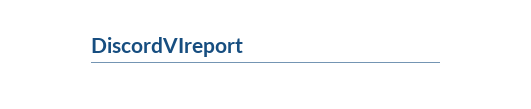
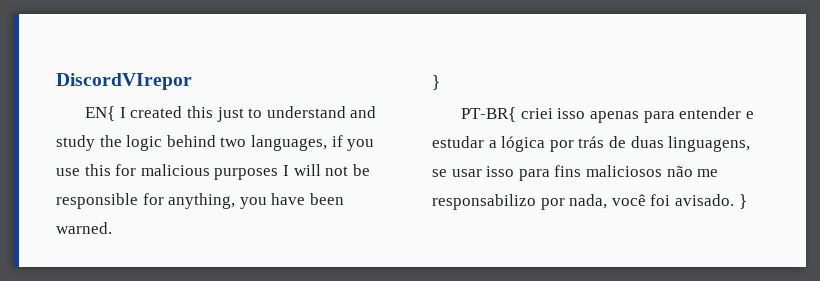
- DiscordVIreport
+ DiscordVIrepor
+ EN{ I created this just to understand and study the logic behind two languages, if you use this for malicious purposes I will not be responsible for anything, you have been warned.
+ }
+ PT-BR{ criei isso apenas para entender e estudar a lógica por trás de duas linguagens, se usar isso para fins maliciosos não me responsabilizo por nada, você foi avisado. }

